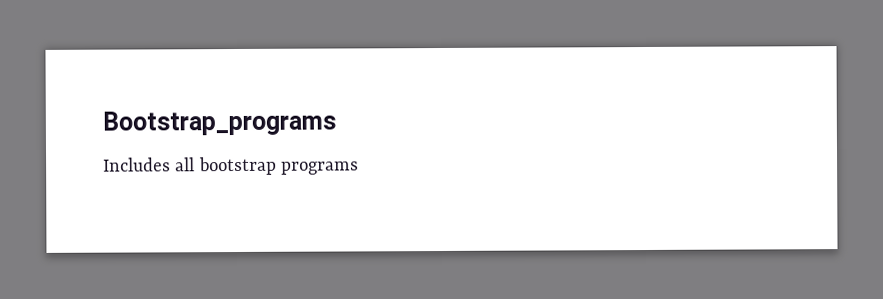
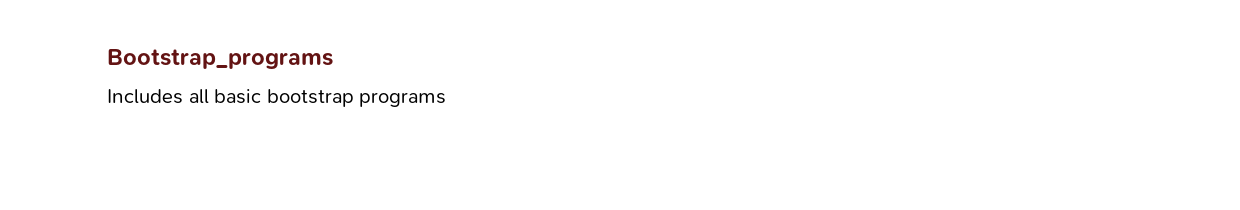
- Includes all bootstrap programs
+ Includes all basic bootstrap programs

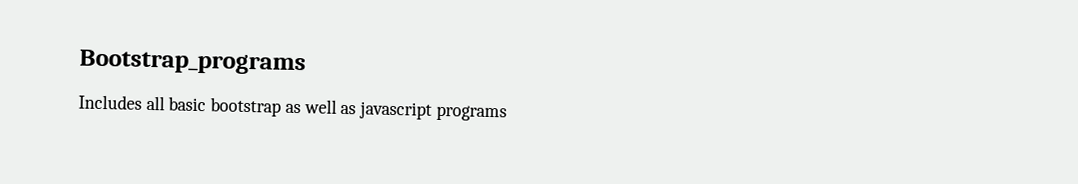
- Includes all basic bootstrap programs
+ Includes all basic bootstrap as well as javascript programs

